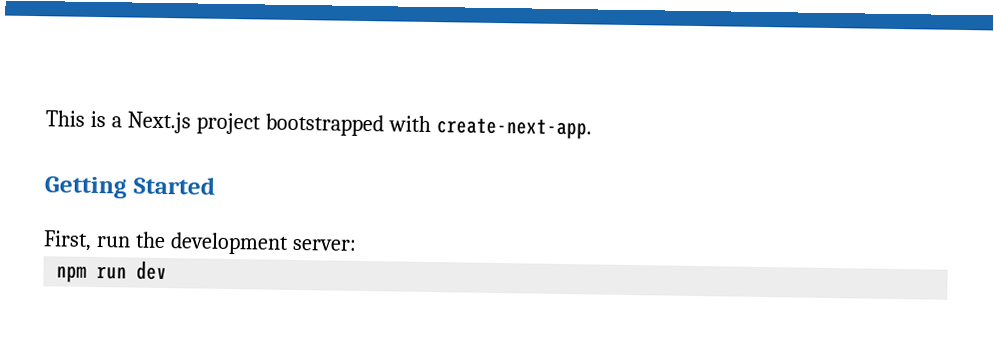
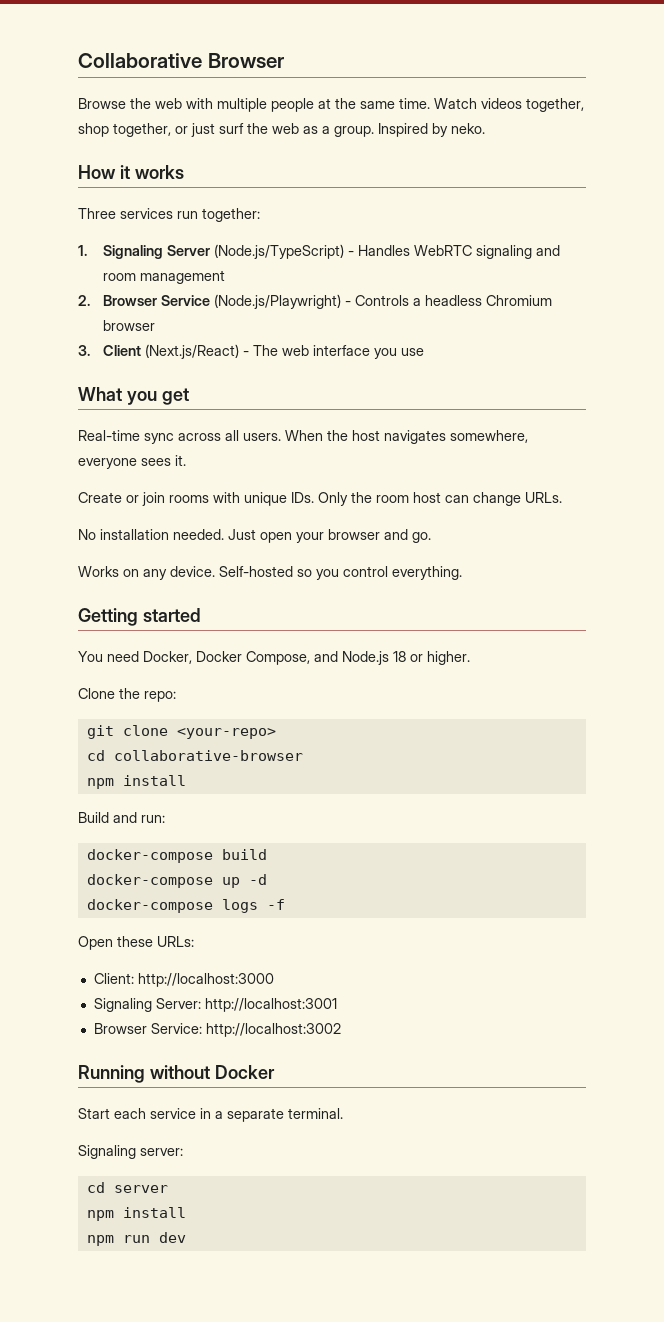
- This is a Next.js project bootstrapped with create-next-app.
- Getting Started
- First, run the development server:
+ Collaborative Browser
+ Browse the web with multiple people at the same time. Watch videos together, shop together, or just surf the web as a group. Inspired by neko.
+ How it works
+ Three services run together:
+ 1. Signaling Server (Node.js/TypeScript) - Handles WebRTC signaling and room management
+ 2. Browser Service (Node.js/Playwright) - Controls a headless Chromium browser
+ 3. Client (Next.js/React) - The web interface you use
+ What you get
+ Real-time sync across all users. When the host navigates somewhere, everyone sees it.
+ Create or join rooms with unique IDs. Only the room host can change URLs.
+ No installation needed. Just open your browser and go.
+ Works on any device. Self-hosted so you control everything.
+ Getting started
+ You need Docker, Docker Compose, and Node.js 18 or higher.
+ Clone the repo:
+ git clone <your-repo>
+ cd collaborative-browser
+ npm install
+ Build and run:
+ docker-compose build
+ docker-compose up -d
+ docker-compose logs -f
+ Open these URLs:
+ Client: http://localhost:3000
+ Signaling Server: http://localhost:3001
+ Browser Service: http://localhost:3002
+ Running without Docker
+ Start each service in a separate terminal.
+ Signaling server:
+ cd server
+ npm install

